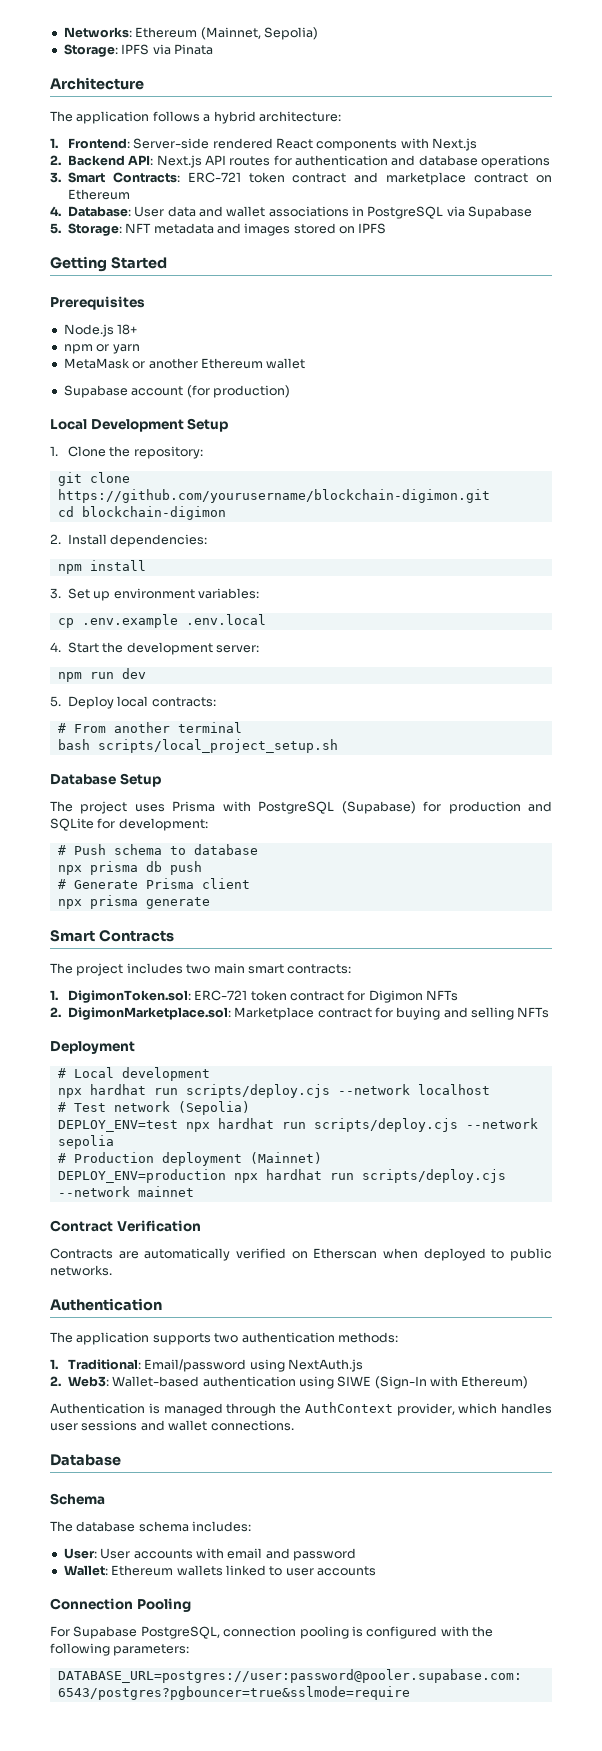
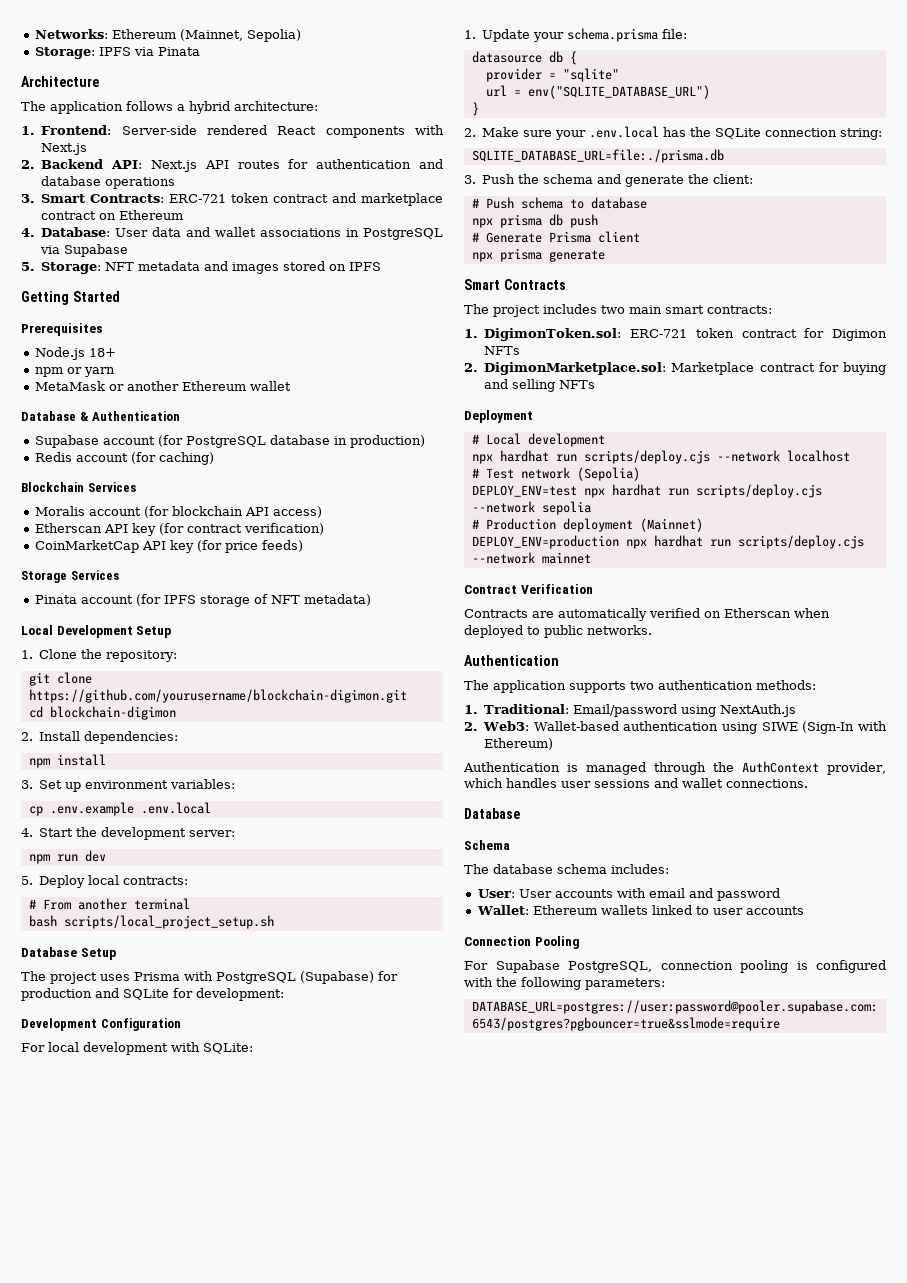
+ Database & Authentication
- Supabase account (for production)
+ Supabase account (for PostgreSQL database in production)
+ Redis account (for caching)
+ Blockchain Services
+ Moralis account (for blockchain API access)
+ Etherscan API key (for contract verification)
+ CoinMarketCap API key (for price feeds)
+ Storage Services
+ Pinata account (for IPFS storage of NFT metadata)
+ Development Configuration
+ For local development with SQLite:
+ 1. Update your schema.prisma file:
+ datasource db {
+ provider = "sqlite"
+ url = env("SQLITE_DATABASE_URL")
+ }
+ 2. Make sure your .env.local has the SQLite connection string:
+ SQLITE_DATABASE_URL=file:./prisma.db
+ 3. Push the schema and generate the client:

